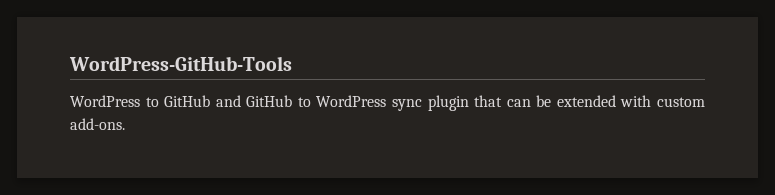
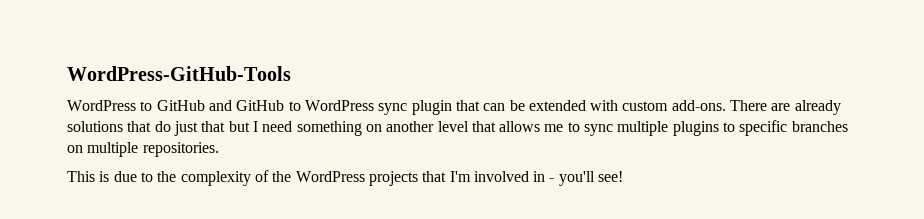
+ There are already solutions that do just that but I need something on another level that allows me to sync multiple plugins to specific branches on multiple repositories.
+ This is due to the complexity of the WordPress projects that I'm involved in - you'll see!

